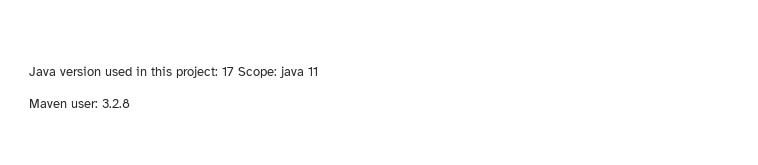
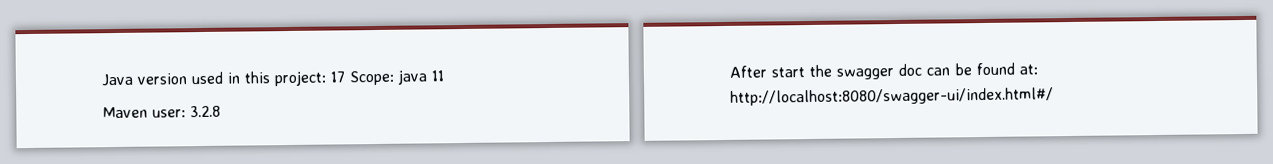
+ After start the swagger doc can be found at: http://localhost:8080/swagger-ui/index.html#/

